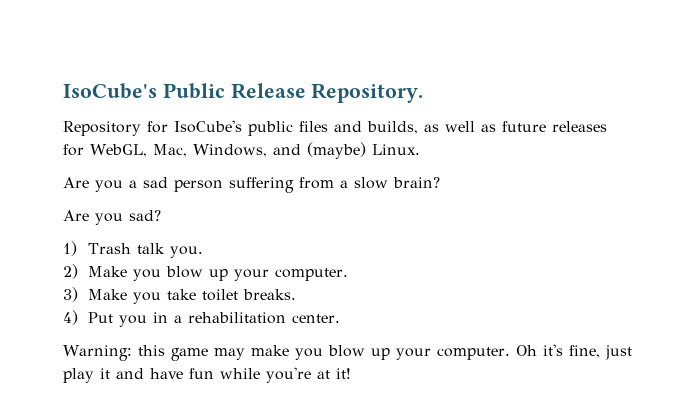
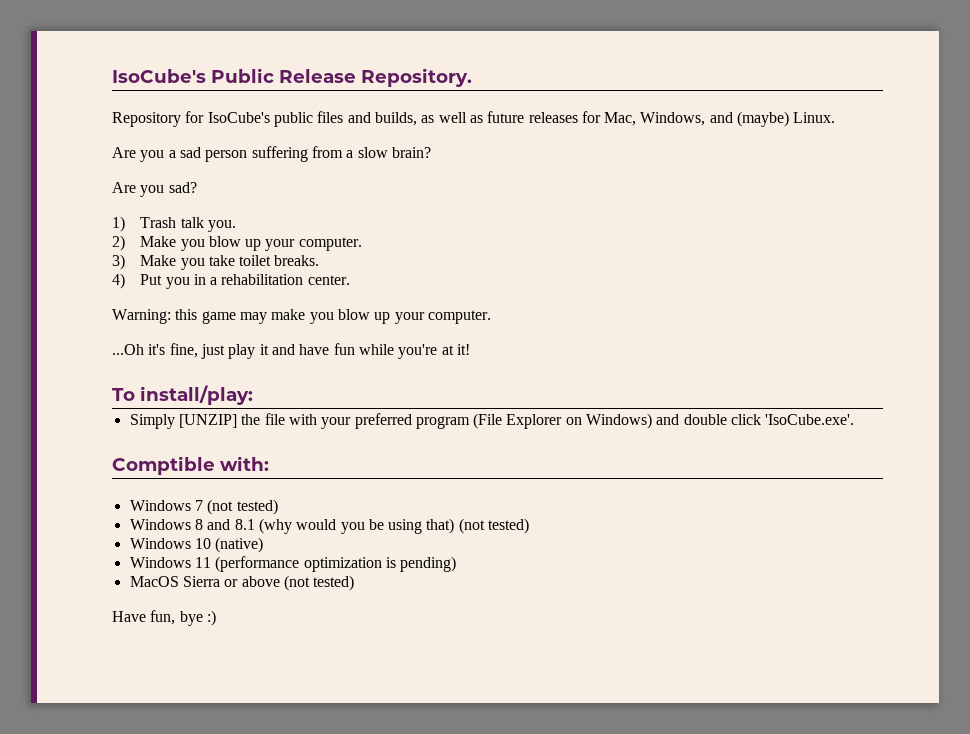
- Repository for IsoCube's public files and builds, as well as future releases for WebGL, Mac, Windows, and (maybe) Linux.
+ Repository for IsoCube's public files and builds, as well as future releases for Mac, Windows, and (maybe) Linux.
- Warning: this game may make you blow up your computer. Oh it's fine, just play it and have fun while you're at it!
+ Warning: this game may make you blow up your computer.
+ ...Oh it's fine, just play it and have fun while you're at it!
+ To install/play:
+ Simply [UNZIP] the file with your preferred program (File Explorer on Windows) and double click 'IsoCube.exe'.
+ Comptible with:
+ Windows 7 (not tested)
+ Windows 8 and 8.1 (why would you be using that) (not tested)
+ Windows 10 (native)
+ Windows 11 (performance optimization is pending)
+ MacOS Sierra or above (not tested)
+ Have fun, bye :)

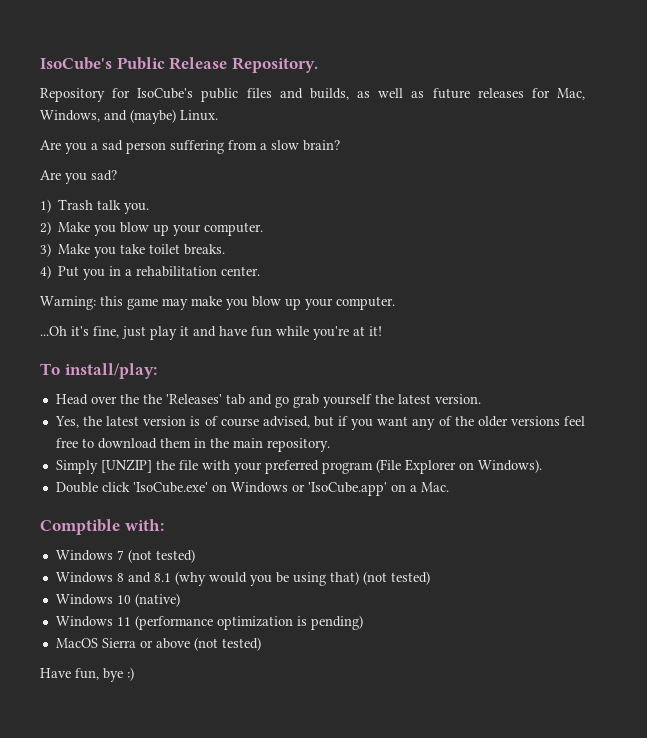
+ Head over the the 'Releases' tab and go grab yourself the latest version.
+ Yes, the latest version is of course advised, but if you want any of the older versions feel free to download them in the main repository.
- Simply [UNZIP] the file with your preferred program (File Explorer on Windows) and double click 'IsoCube.exe'.
+ Simply [UNZIP] the file with your preferred program (File Explorer on Windows).
+ Double click 'IsoCube.exe' on Windows or 'IsoCube.app' on a Mac.

